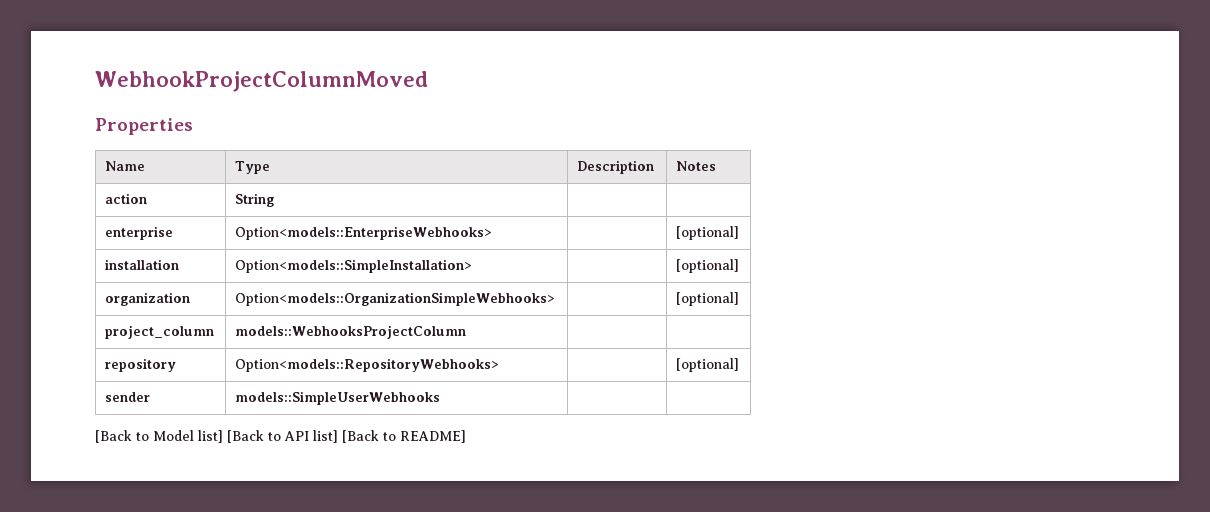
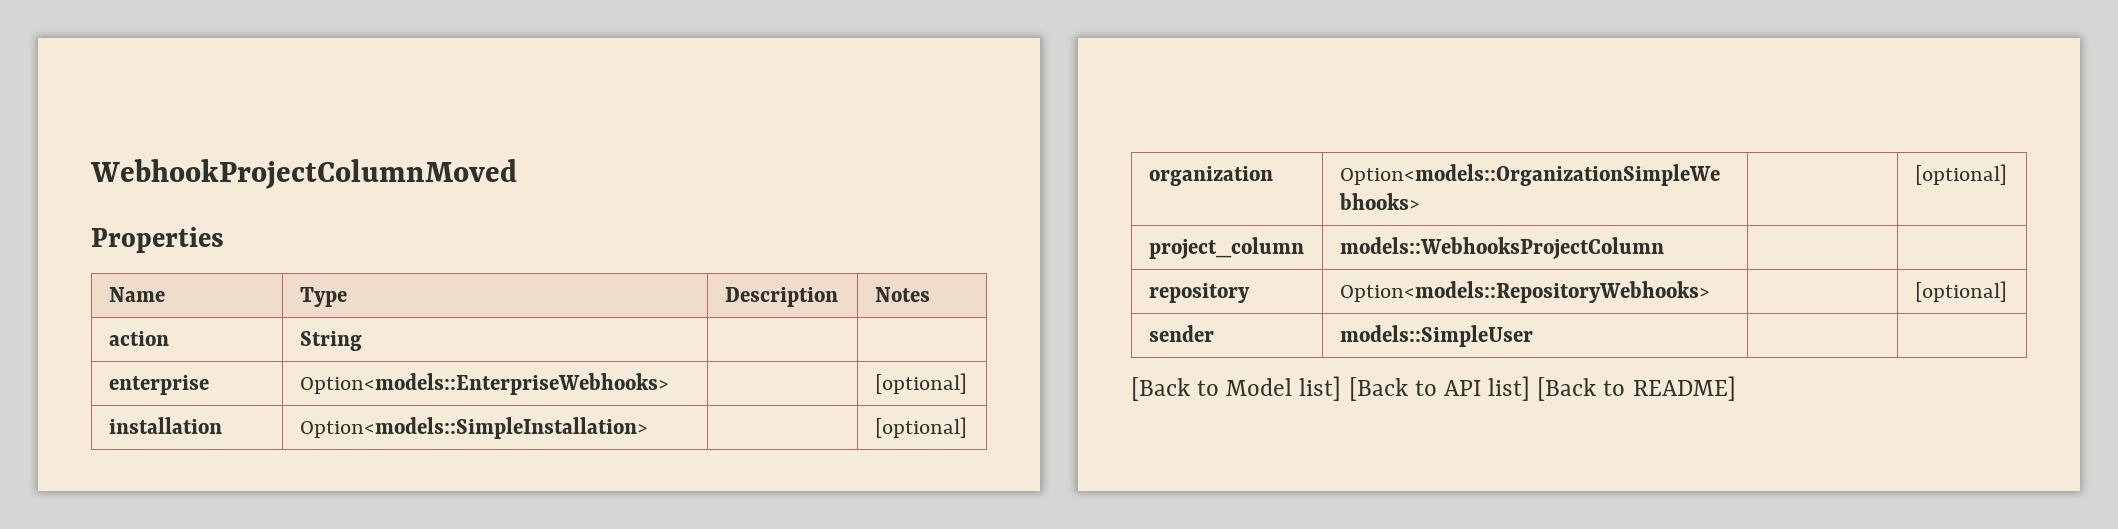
- sender | models::SimpleUserWebhooks | |
+ sender | models::SimpleUser | |

